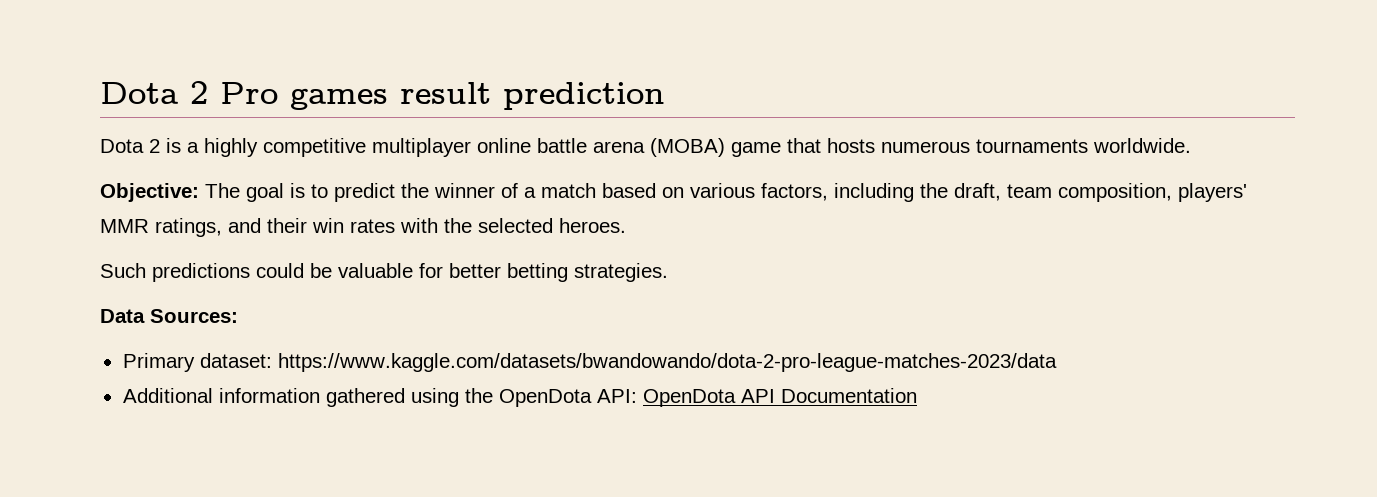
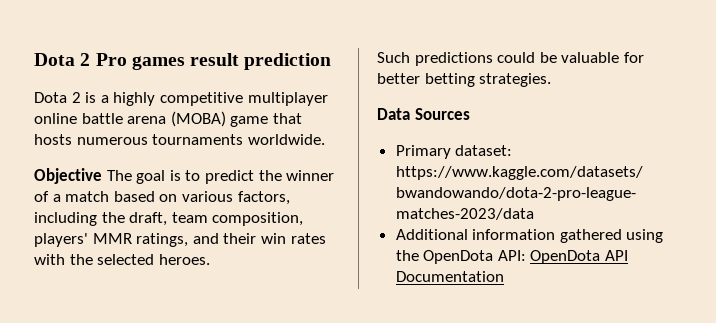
- Objective: The goal is to predict the winner of a match based on various factors, including the draft, team composition, players' MMR ratings, and their win rates with the selected heroes.
+ Objective The goal is to predict the winner of a match based on various factors, including the draft, team composition, players' MMR ratings, and their win rates with the selected heroes.
- Data Sources:
+ Data Sources

